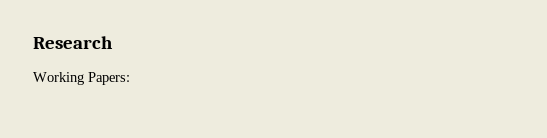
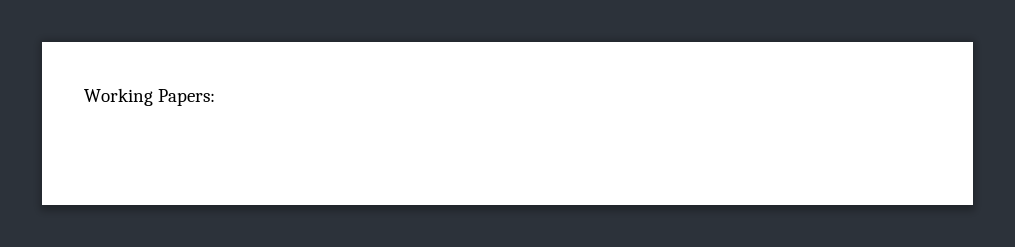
- Research

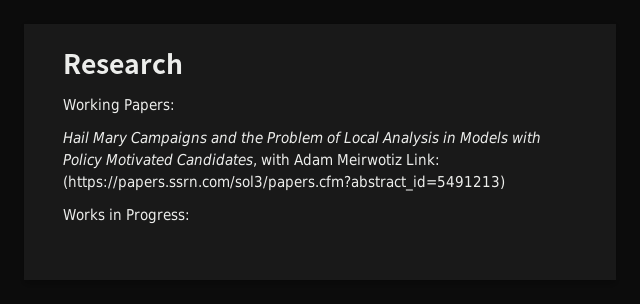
+ Research
+ Hail Mary Campaigns and the Problem of Local Analysis in Models with Policy Motivated Candidates, with Adam Meirwotiz Link: (https://papers.ssrn.com/sol3/papers.cfm?abstract_id=5491213)
+ Works in Progress:

